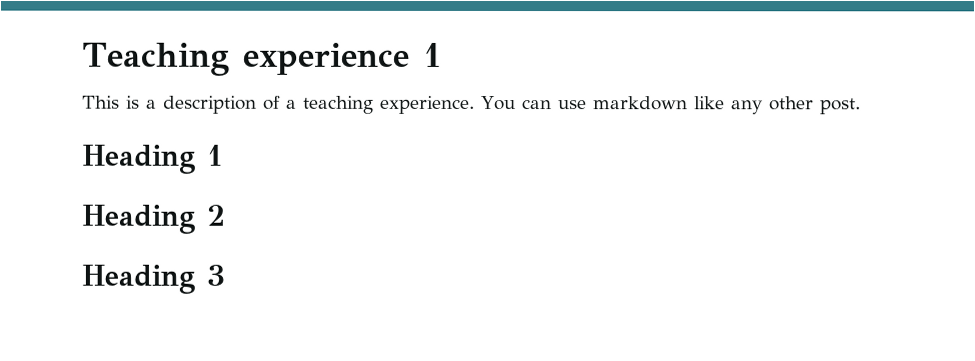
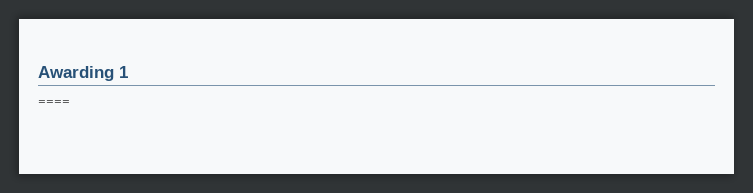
- Teaching experience 1
- This is a description of a teaching experience. You can use markdown like any other post.
- Heading 1
- Heading 2
- Heading 3
+ Awarding 1
+ ====

